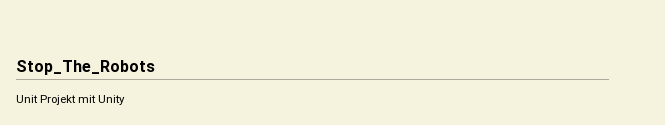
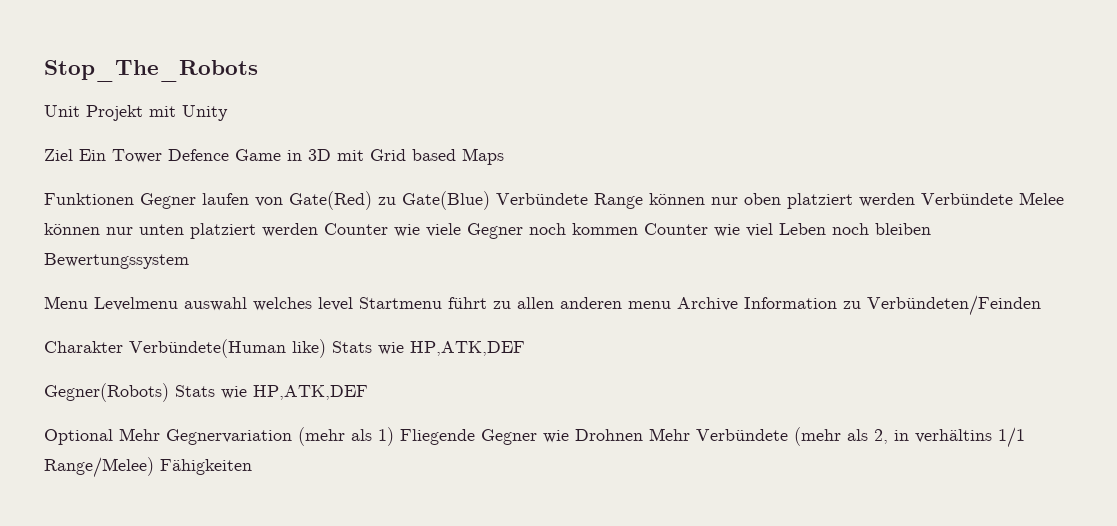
+ Ziel Ein Tower Defence Game in 3D mit Grid based Maps
+ Funktionen Gegner laufen von Gate(Red) zu Gate(Blue) Verbündete Range können nur oben platziert werden Verbündete Melee können nur unten platziert werden Counter wie viele Gegner noch kommen Counter wie viel Leben noch bleiben Bewertungssystem
+ Menu Levelmenu auswahl welches level Startmenu führt zu allen anderen menu Archive Information zu Verbündeten/Feinden
+ Charakter Verbündete(Human like) Stats wie HP,ATK,DEF
+ Gegner(Robots) Stats wie HP,ATK,DEF
+ Optional Mehr Gegnervariation (mehr als 1) Fliegende Gegner wie Drohnen Mehr Verbündete (mehr als 2, in verhältins 1/1 Range/Melee) Fähigkeiten

